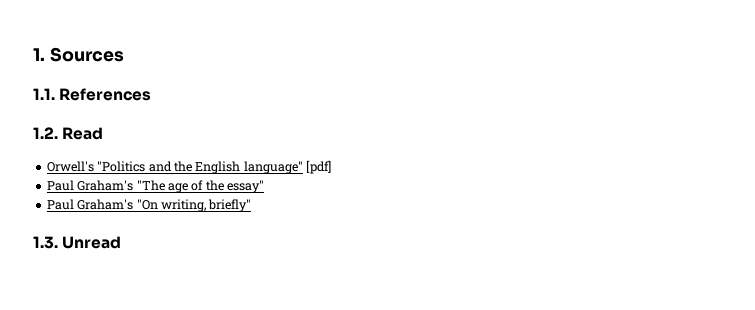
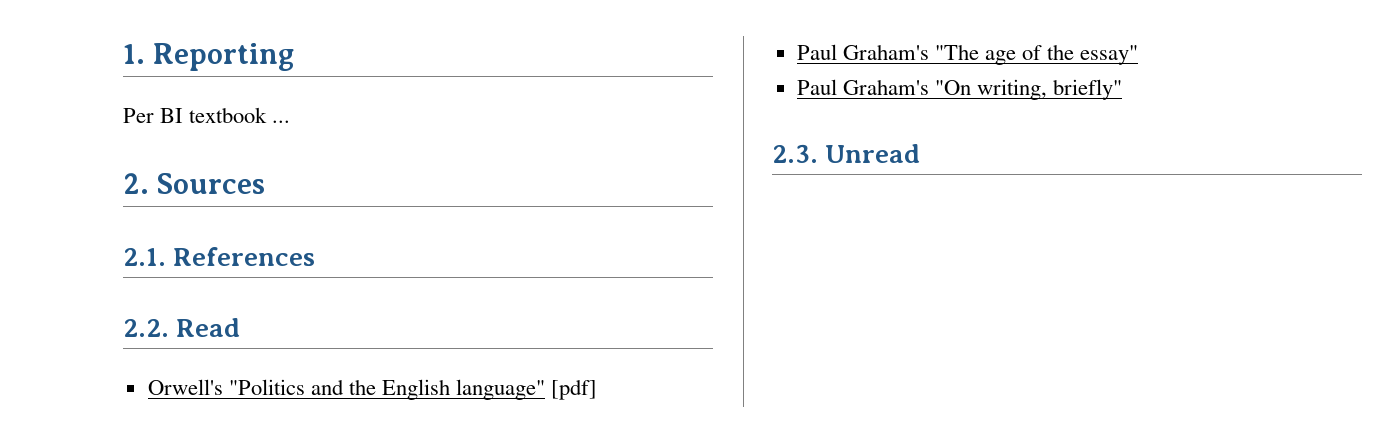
- 1. Sources
+ 1. Reporting
+ Per BI textbook ...
+ 2. Sources
- 1.1. References
+ 2.1. References
- 1.2. Read
+ 2.2. Read
- 1.3. Unread
+ 2.3. Unread

